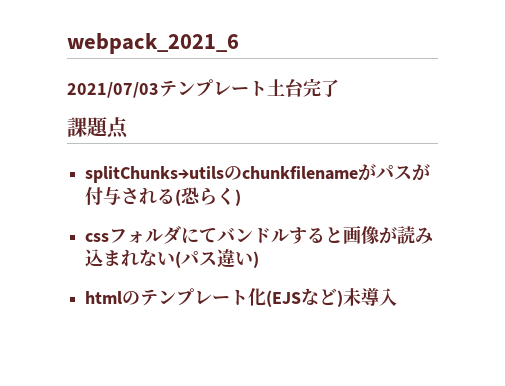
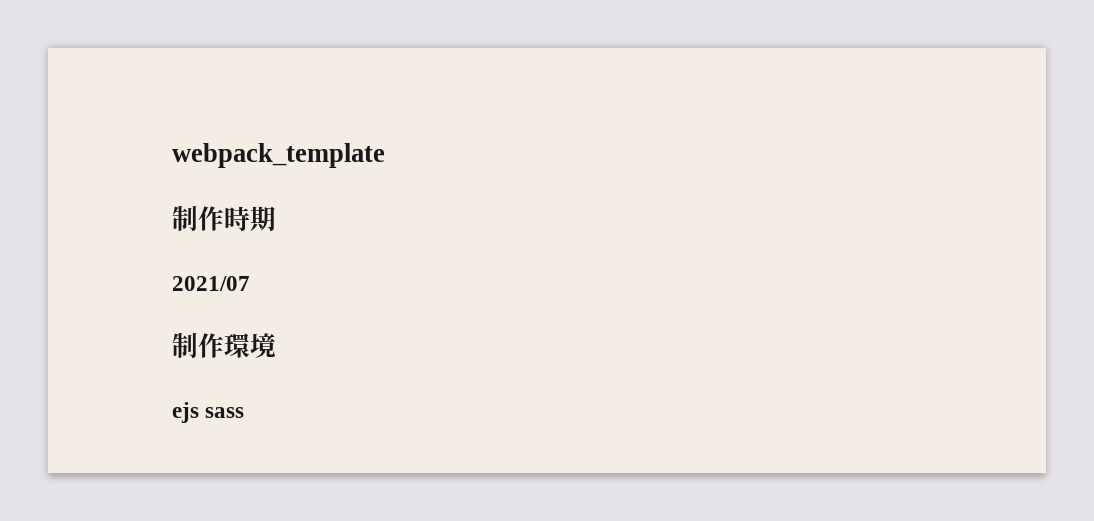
- webpack_2021_6
- 2021/07/03テンプレート土台完了
- 課題点
- splitChunks→utilsのchunkfilenameがパスが付与される(恐らく)
- cssフォルダにてバンドルすると画像が読み込まれない(パス違い)
- htmlのテンプレート化(EJSなど)未導入
+ webpack_template
+ 制作時期
+ 2021/07
+ 制作環境
+ ejs sass

